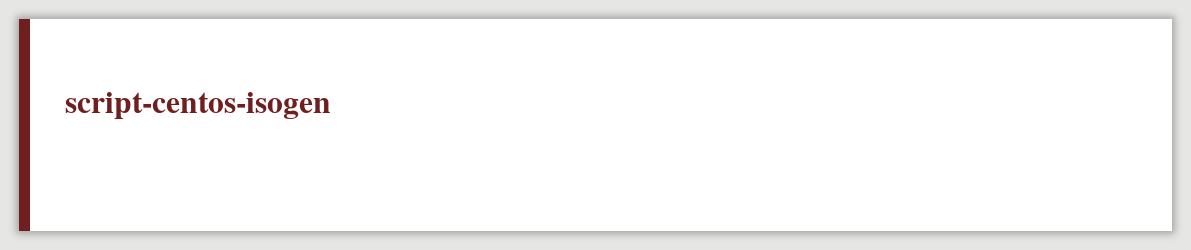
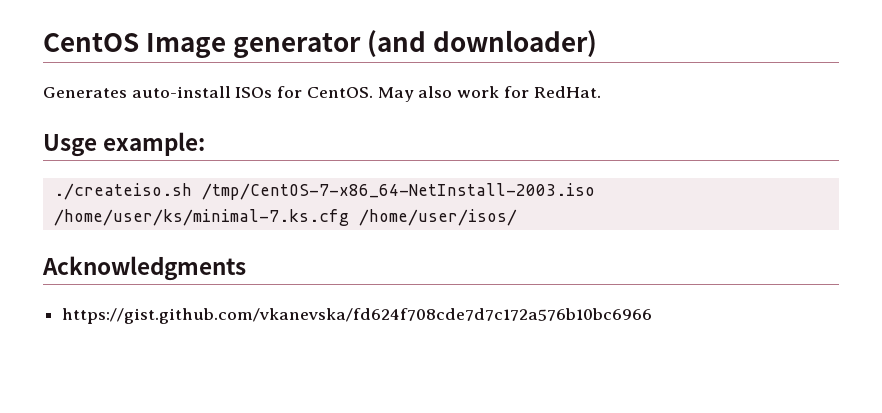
- script-centos-isogen
+ CentOS Image generator (and downloader)
+ Generates auto-install ISOs for CentOS. May also work for RedHat.
+ Usge example:
+ ./createiso.sh /tmp/CentOS-7-x86_64-NetInstall-2003.iso /home/user/ks/minimal-7.ks.cfg /home/user/isos/
+ Acknowledgments
+ https://gist.github.com/vkanevska/fd624f708cde7d7c172a576b10bc6966

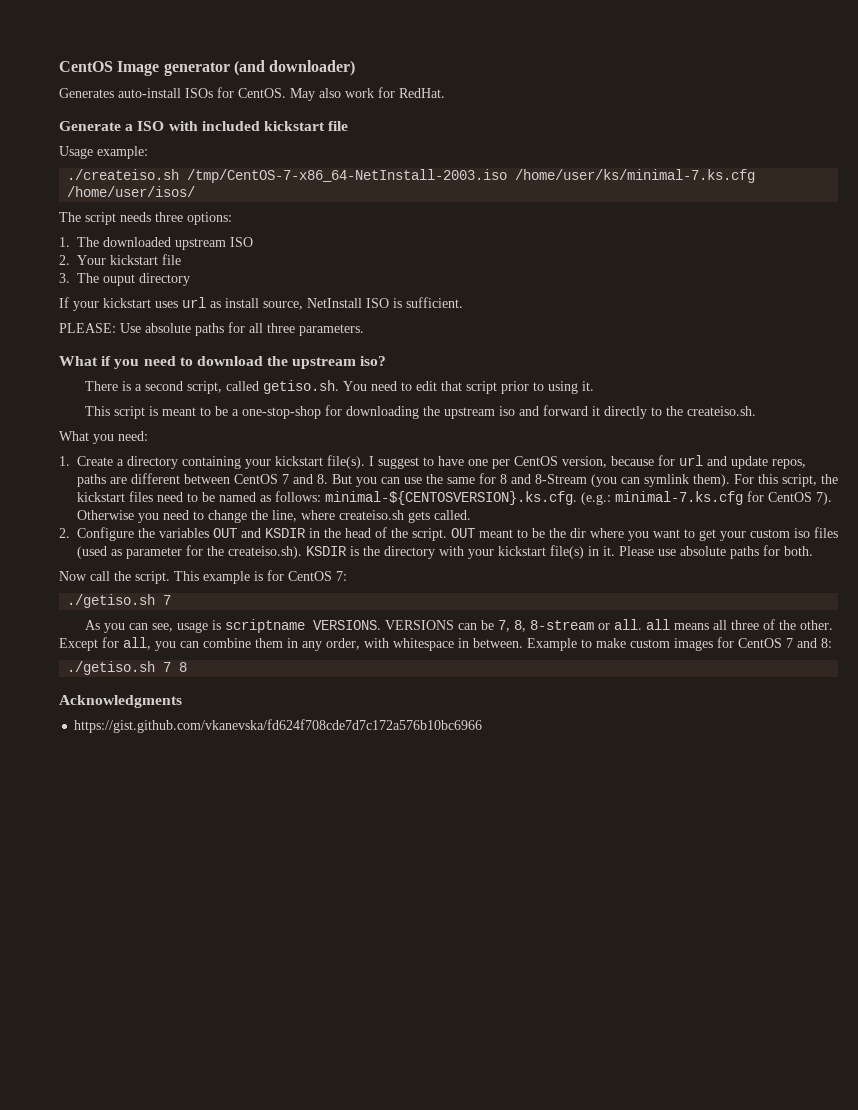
- Usge example:
+ Generate a ISO with included kickstart file
+ Usage example:
+ The script needs three options:
+ 1. The downloaded upstream ISO
+ 2. Your kickstart file
+ 3. The ouput directory
+ If your kickstart uses url as install source, NetInstall ISO is sufficient.
+ PLEASE: Use absolute paths for all three parameters.
+ What if you need to download the upstream iso?
+ There is a second script, called getiso.sh. You need to edit that script prior to using it.
+ This script is meant to be a one-stop-shop for downloading the upstream iso and forward it directly to the createiso.sh.
+ What you need:
+ 1. Create a directory containing your kickstart file(s). I suggest to have one per CentOS version, because for url and update repos, paths are different between CentOS 7 and 8. But you can use the same for 8 and 8-Stream (you can symlink them). For this script, the kickstart files need to be named as follows: minimal-${CENTOSVERSION}.ks.cfg. (e.g.: minimal-7.ks.cfg for CentOS 7). Otherwise you need to change the line, where createiso.sh gets called.
+ 2. Configure the variables OUT and KSDIR in the head of the script. OUT meant to be the dir where you want to get your custom iso files (used as parameter for the createiso.sh). KSDIR is the directory with your kickstart file(s) in it. Please use absolute paths for both.
+ Now call the script. This example is for CentOS 7:
+ ./getiso.sh 7
+ As you can see, usage is scriptname VERSIONS. VERSIONS can be 7, 8, 8-stream or all. all means all three of the other. Except for all, you can combine them in any order, with whitespace in between. Example to make custom images for CentOS 7 and 8:
+ ./getiso.sh 7 8

